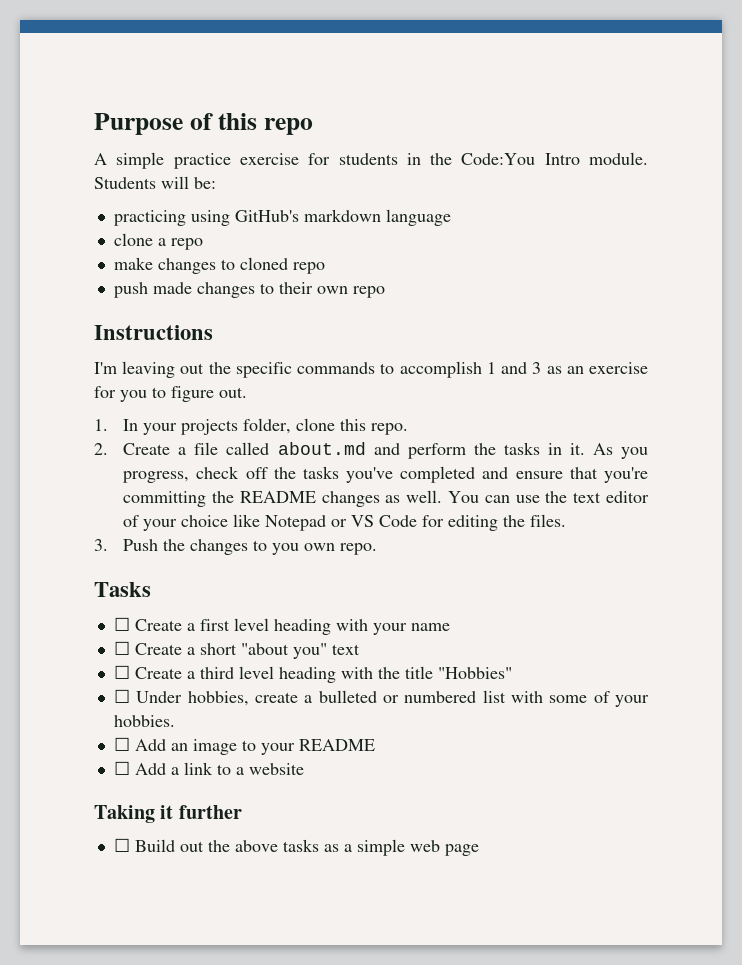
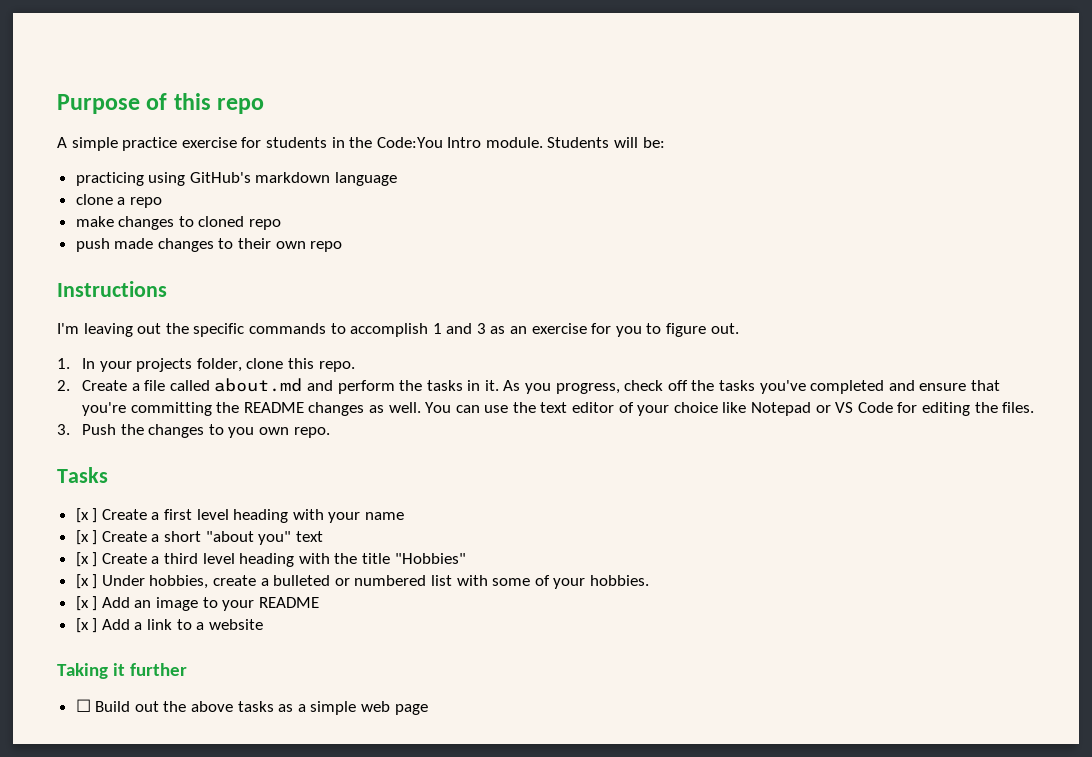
- ☐ Create a first level heading with your name
+ [x ] Create a first level heading with your name
- ☐ Create a short "about you" text
+ [x ] Create a short "about you" text
- ☐ Create a third level heading with the title "Hobbies"
+ [x ] Create a third level heading with the title "Hobbies"
- ☐ Under hobbies, create a bulleted or numbered list with some of your hobbies.
+ [x ] Under hobbies, create a bulleted or numbered list with some of your hobbies.
- ☐ Add an image to your README
+ [x ] Add an image to your README
- ☐ Add a link to a website
+ [x ] Add a link to a website

